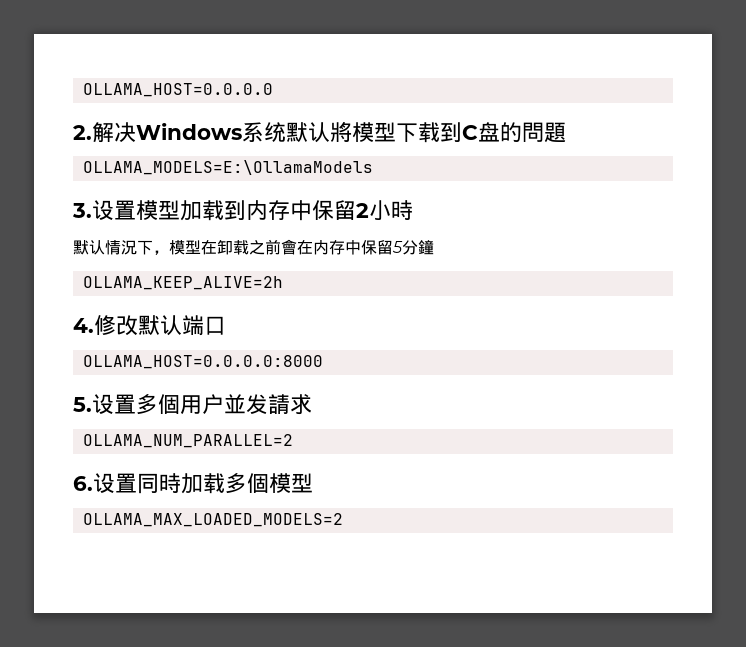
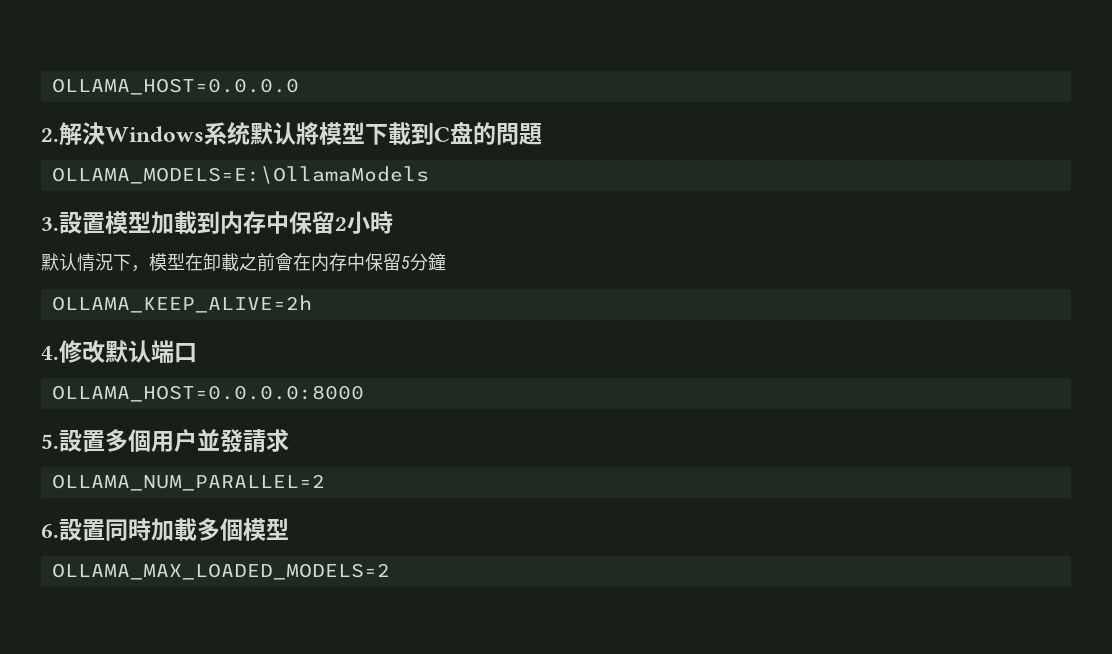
- 2.解决Windows系统默认將模型下载到C盘的問題
+ 2.解決Windows系统默认將模型下載到C盘的問題
- 3.设置模型加载到内存中保留2小時
+ 3.設置模型加載到内存中保留2小時
- 默认情況下，模型在卸载之前會在内存中保留5分鐘
+ 默认情況下，模型在卸載之前會在内存中保留5分鐘
- 5.设置多個用户並发請求
+ 5.設置多個用户並發請求
- 6.设置同時加载多個模型
+ 6.設置同時加載多個模型

